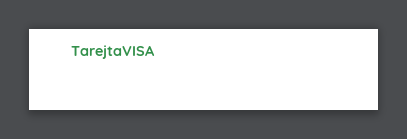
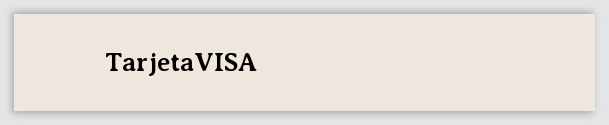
- TarejtaVISA
+ TarjetaVISA

